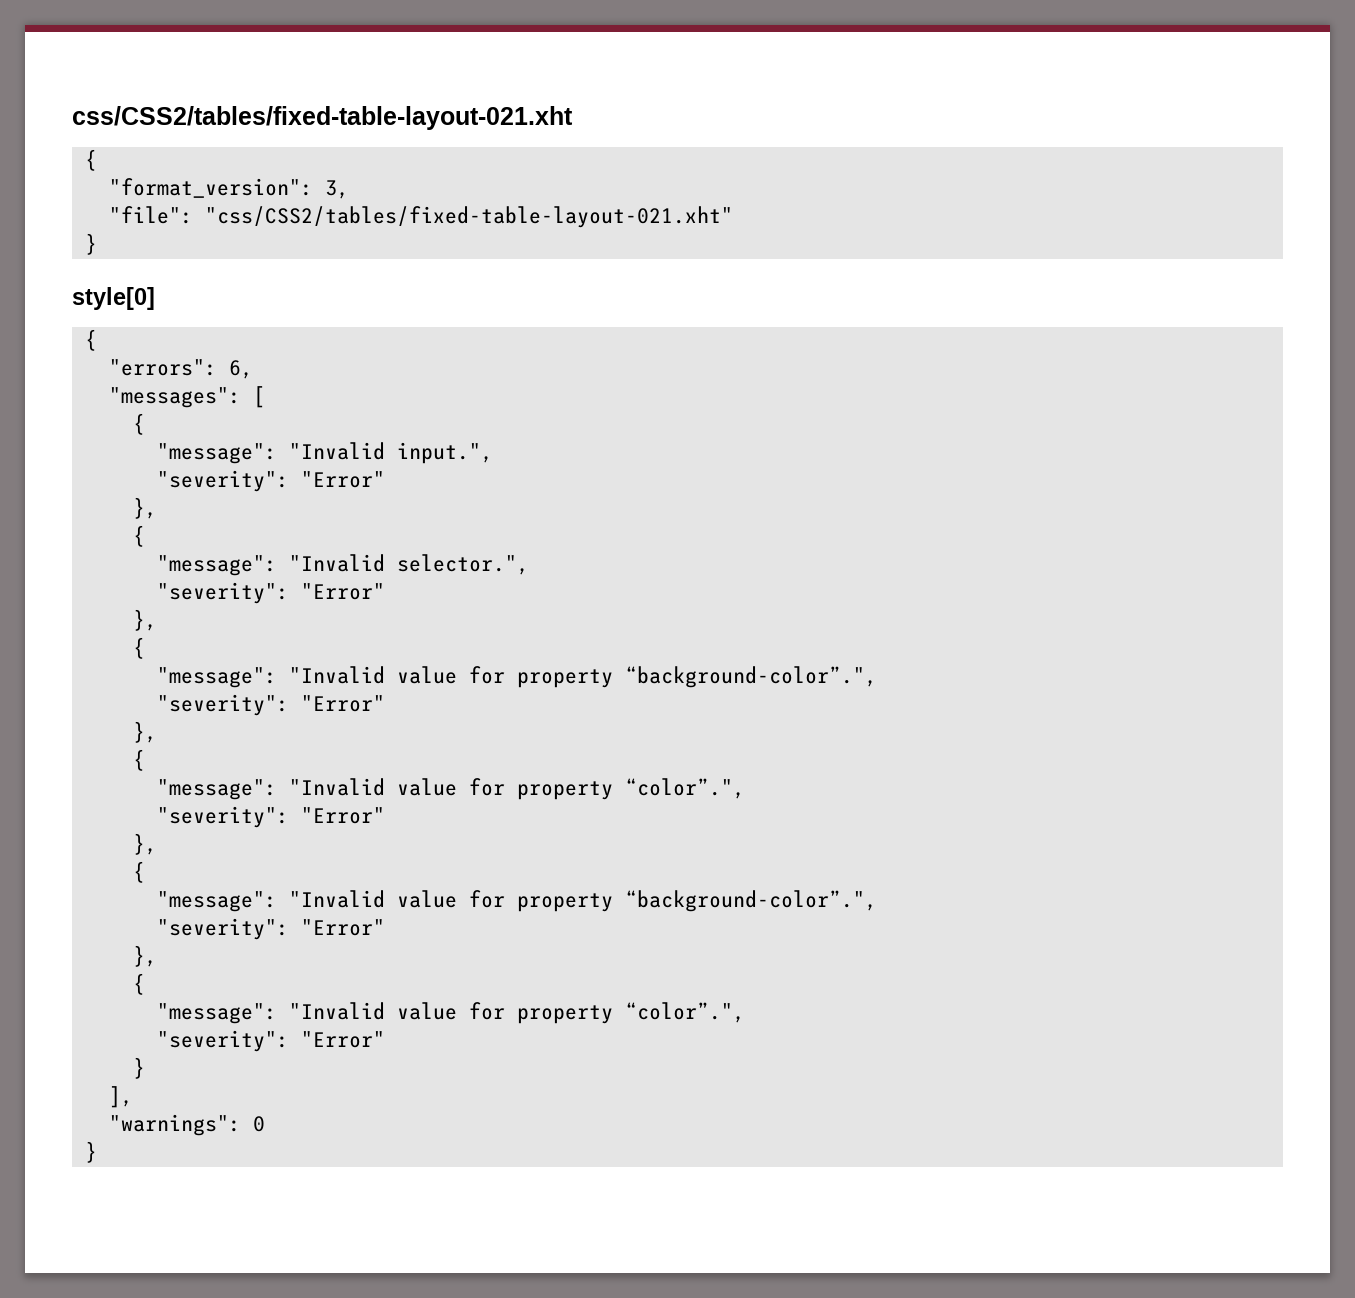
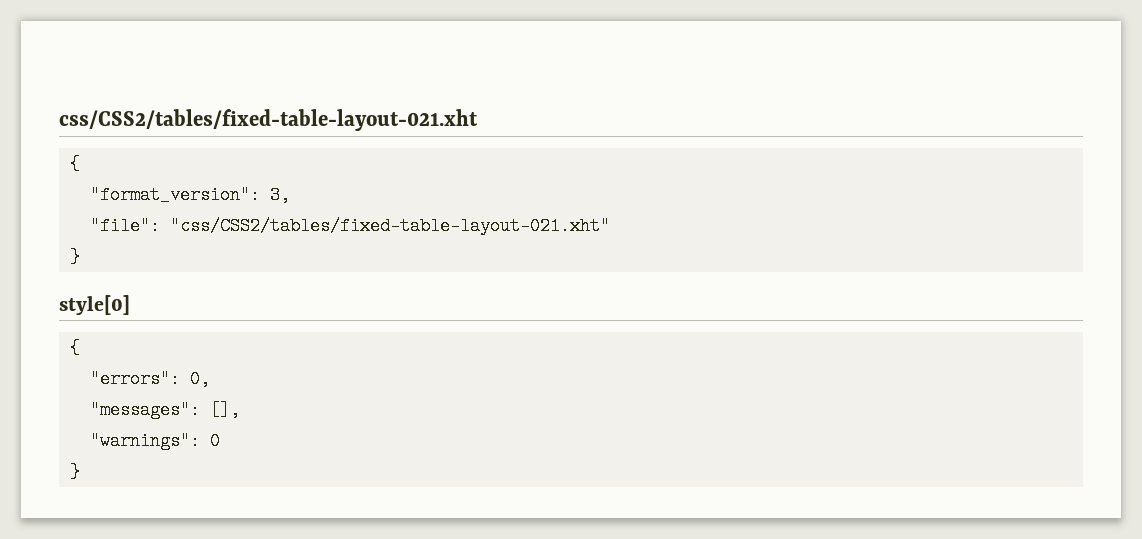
- "errors": 6,
+ "errors": 0,
- "messages": [
- {
- "message": "Invalid input.",
- "severity": "Error"
- },
- {
- "message": "Invalid selector.",
- "severity": "Error"
- },
- {
- "message": "Invalid value for property “background-color”.",
- "severity": "Error"
- },
- {
- "message": "Invalid value for property “color”.",
- "severity": "Error"
- },
- {
- "message": "Invalid value for property “background-color”.",
- "severity": "Error"
- },
- {
- "message": "Invalid value for property “color”.",
- "severity": "Error"
- }
- ],
+ "messages": [],

